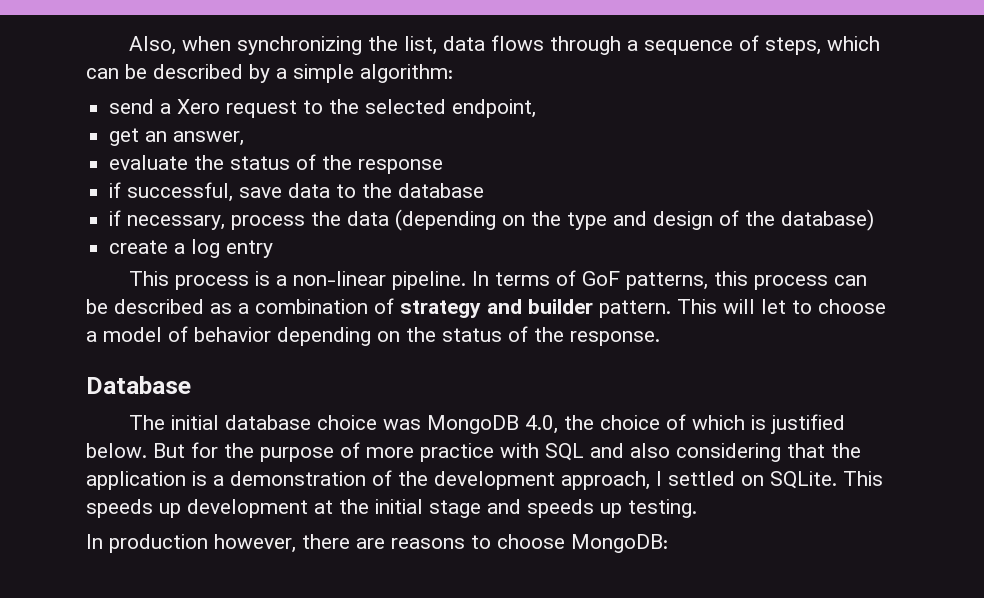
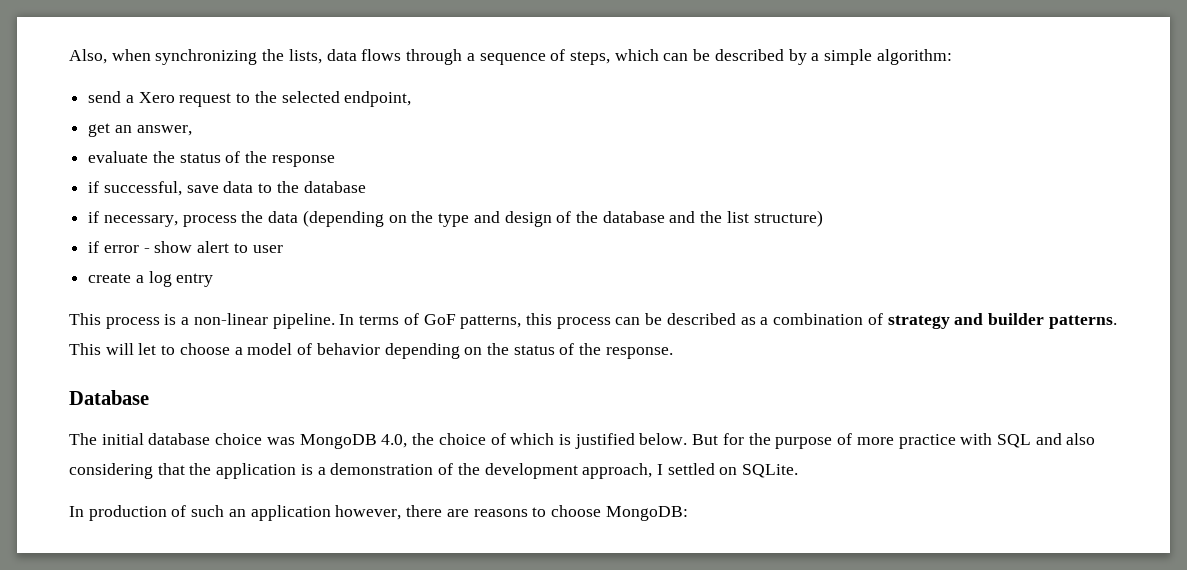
- Also, when synchronizing the list, data flows through a sequence of steps, which can be described by a simple algorithm:
+ Also, when synchronizing the lists, data flows through a sequence of steps, which can be described by a simple algorithm:
- if necessary, process the data (depending on the type and design of the database)
+ if necessary, process the data (depending on the type and design of the database and the list structure)
+ if error - show alert to user
- In terms of GoF patterns, this process can be described as a combination of strategy and builder pattern.
+ In terms of GoF patterns, this process can be described as a combination of strategy and builder patterns.
- But for the purpose of more practice with SQL and also considering that the application is a demonstration of the development approach, I settled on SQLite. This speeds up development at the initial stage and speeds up testing.
- In production however, there are reasons to choose MongoDB:
+ But for the purpose of more practice with SQL and also considering that the application is a demonstration of the development approach, I settled on SQLite.
+ In production of such an application however, there are reasons to choose MongoDB:

